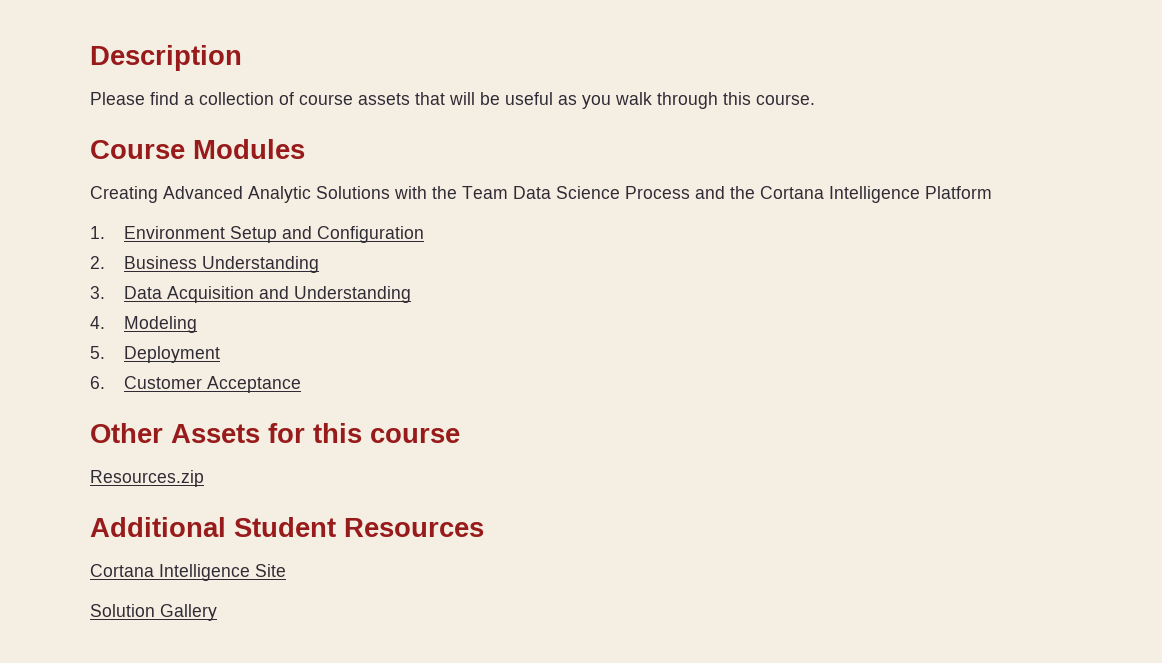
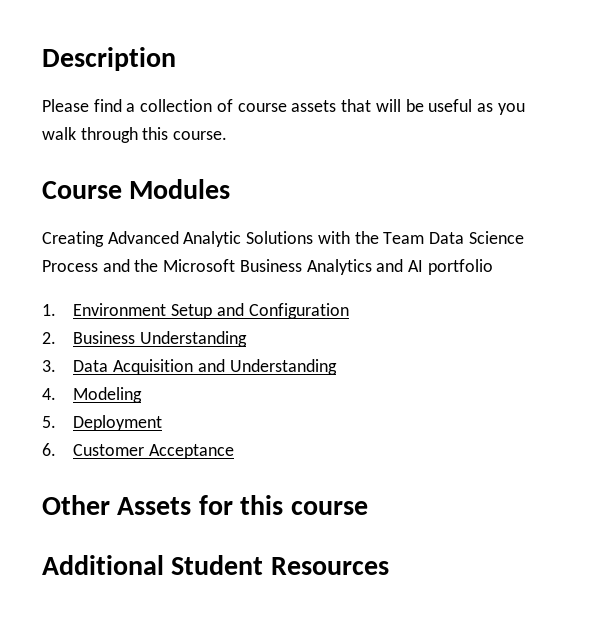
- Creating Advanced Analytic Solutions with the Team Data Science Process and the Cortana Intelligence Platform
+ Creating Advanced Analytic Solutions with the Team Data Science Process and the Microsoft Business Analytics and AI portfolio
- Resources.zip
- Cortana Intelligence Site
- Solution Gallery

